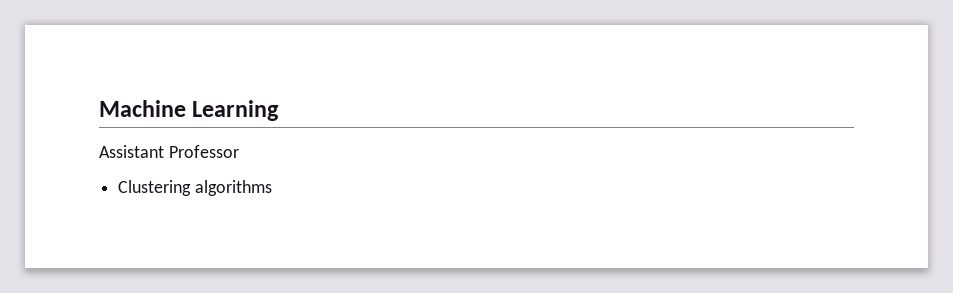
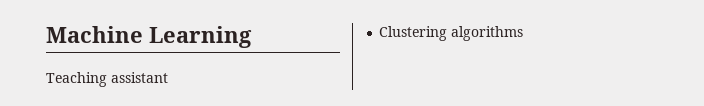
- Assistant Professor
+ Teaching assistant

